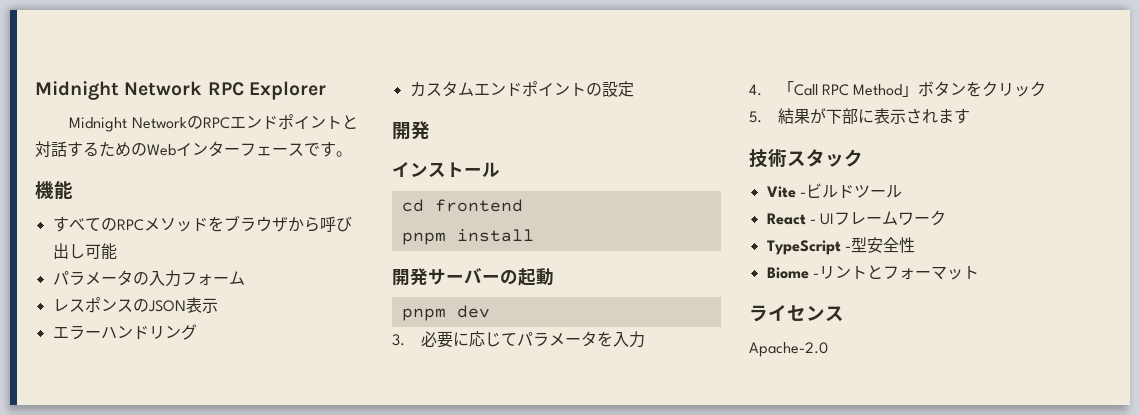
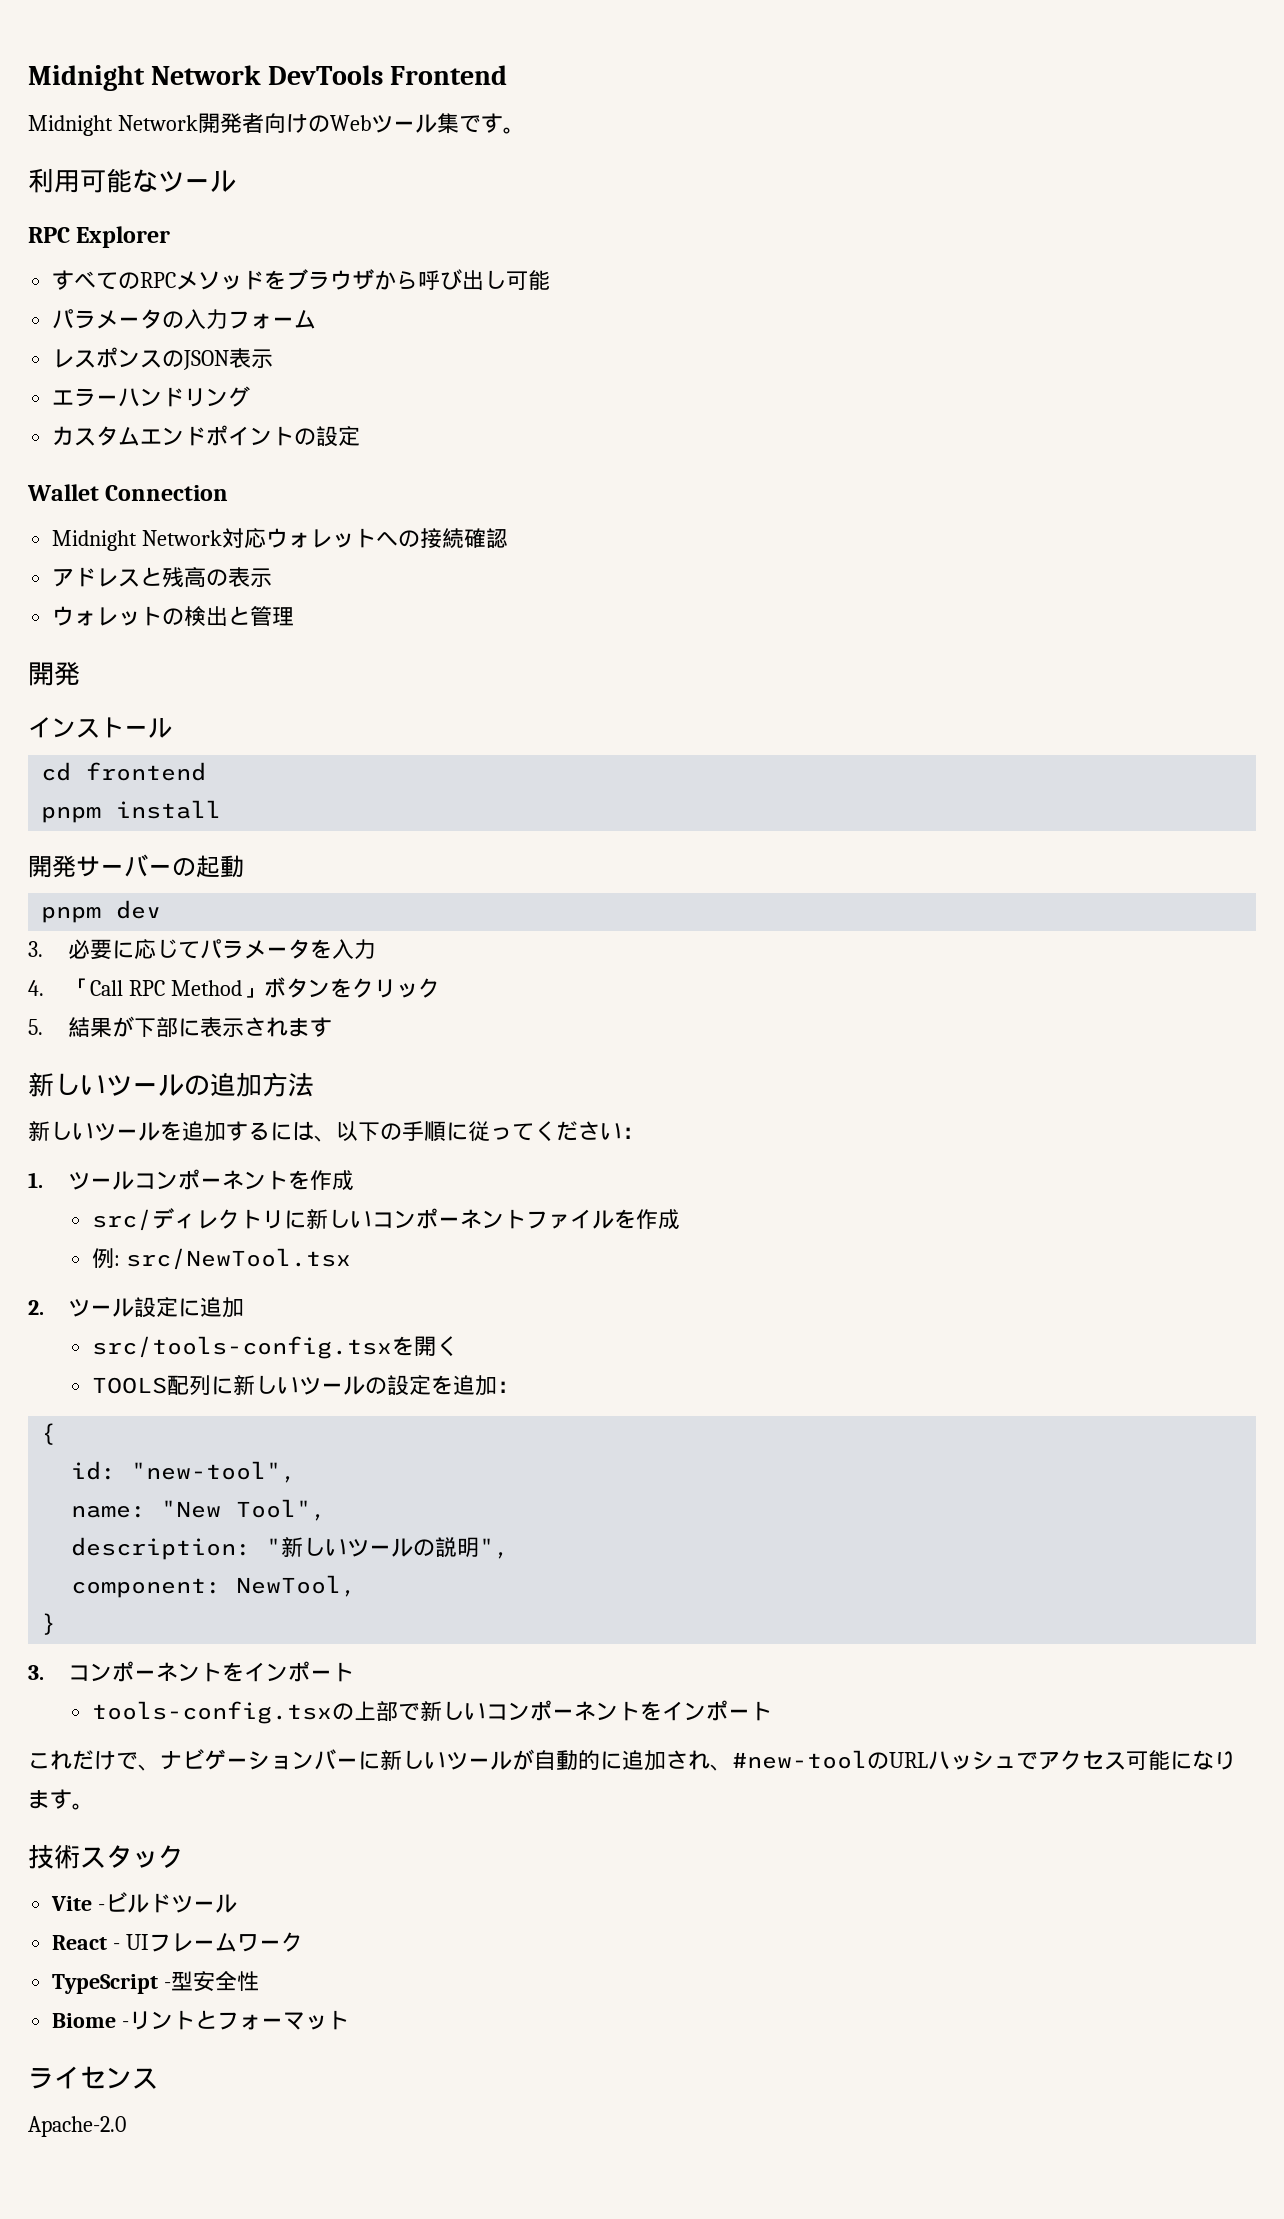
- Midnight Network RPC Explorer
- Midnight NetworkのRPCエンドポイントと対話するためのWebインターフェースです。
+ Midnight Network DevTools Frontend
+ Midnight Network開発者向けのWebツール集です。
- 機能
+ 利用可能なツール
+ RPC Explorer
+ Wallet Connection
+ Midnight Network対応ウォレットへの接続確認
+ アドレスと残高の表示
+ ウォレットの検出と管理
+ 新しいツールの追加方法
+ 新しいツールを追加するには、以下の手順に従ってください：
+ 1.ツールコンポーネントを作成
+ src/ディレクトリに新しいコンポーネントファイルを作成
+ 例: src/NewTool.tsx
+ 2.ツール設定に追加
+ src/tools-config.tsxを開く
+ TOOLS配列に新しいツールの設定を追加：
+ {
+ id: "new-tool",
+ name: "New Tool",
+ description: "新しいツールの説明",
+ component: NewTool,
+ }
+ 3.コンポーネントをインポート
+ tools-config.tsxの上部で新しいコンポーネントをインポート
+ これだけで、ナビゲーションバーに新しいツールが自動的に追加され、#new-toolのURLハッシュでアクセス可能になります。

